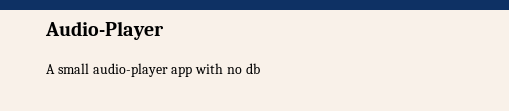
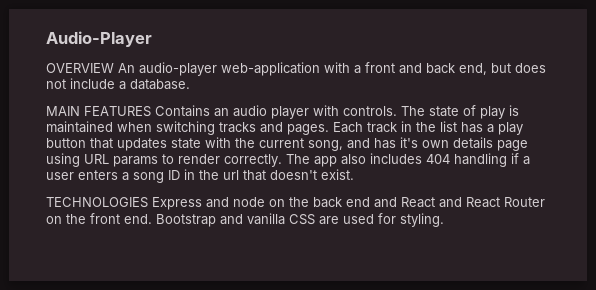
- A small audio-player app with no db
+ OVERVIEW An audio-player web-application with a front and back end, but does not include a database.
+ MAIN FEATURES Contains an audio player with controls. The state of play is maintained when switching tracks and pages. Each track in the list has a play button that updates state with the current song, and has it's own details page using URL params to render correctly. The app also includes 404 handling if a user enters a song ID in the url that doesn't exist.
+ TECHNOLOGIES Express and node on the back end and React and React Router on the front end. Bootstrap and vanilla CSS are used for styling.

